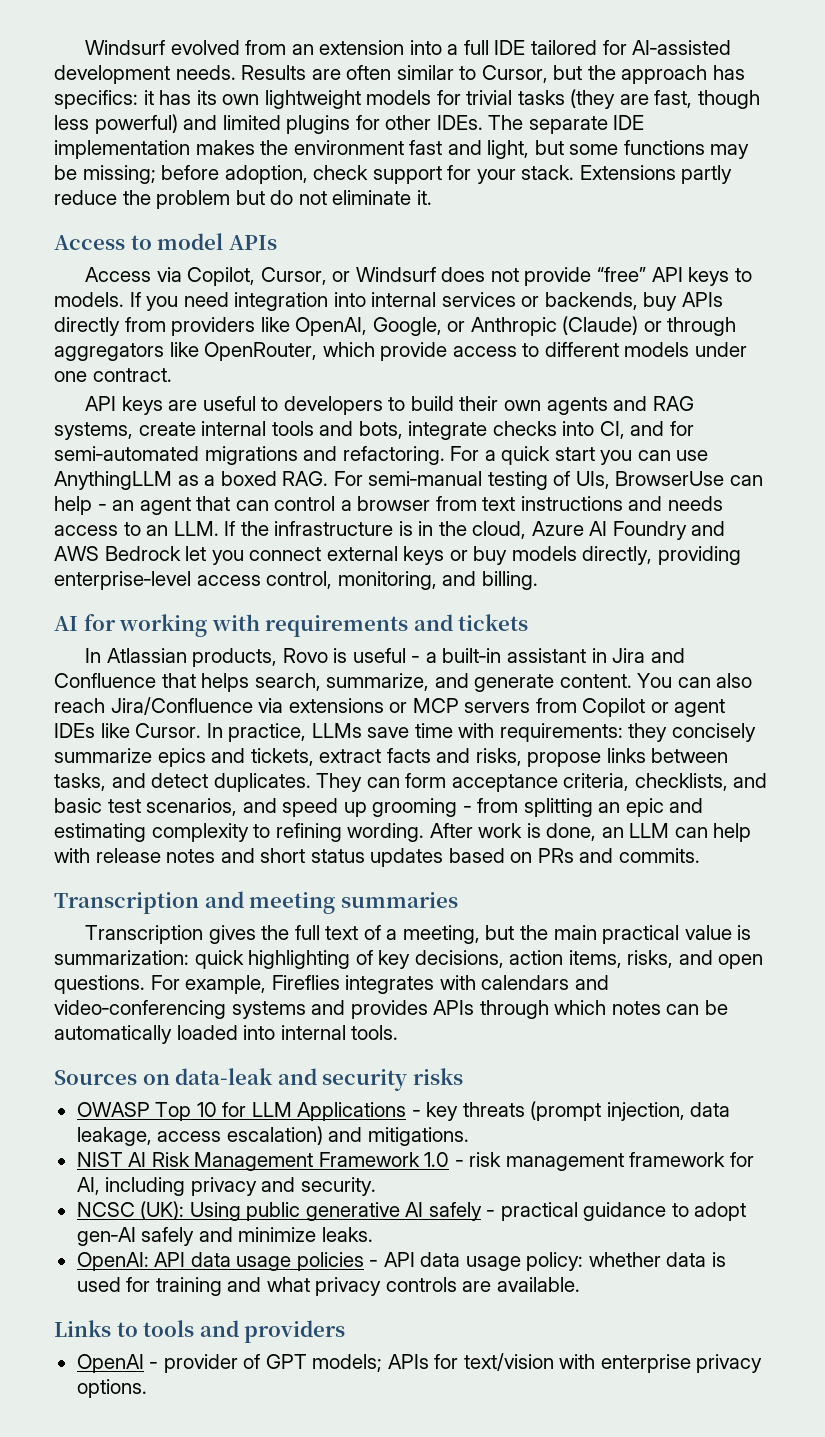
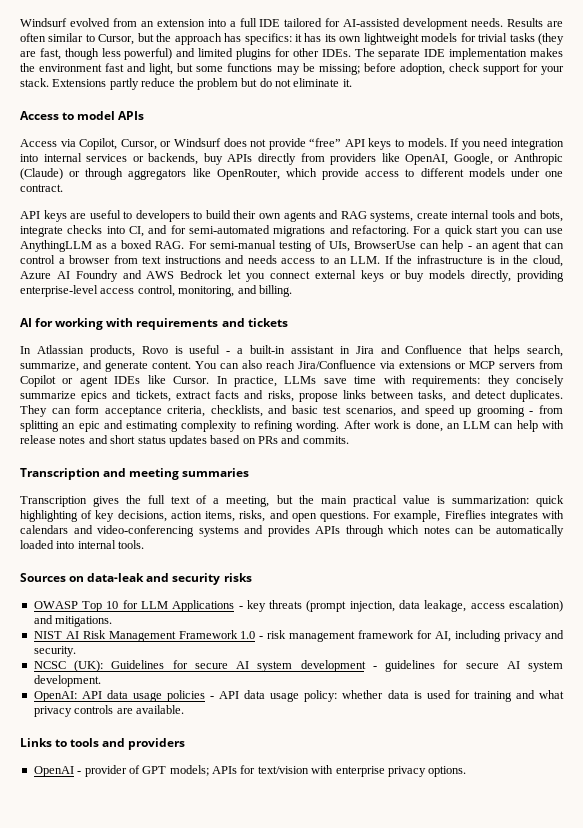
- NCSC (UK): Using public generative AI safely - practical guidance to adopt gen‑AI safely and minimize leaks.
+ NCSC (UK): Guidelines for secure AI system development - guidelines for secure AI system development.

